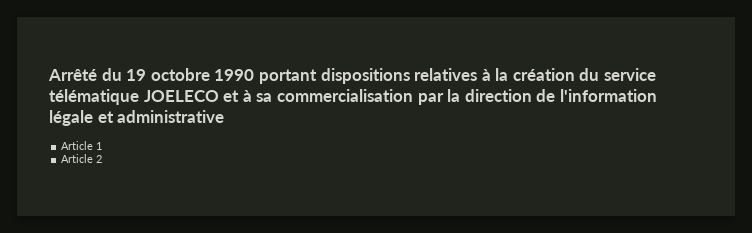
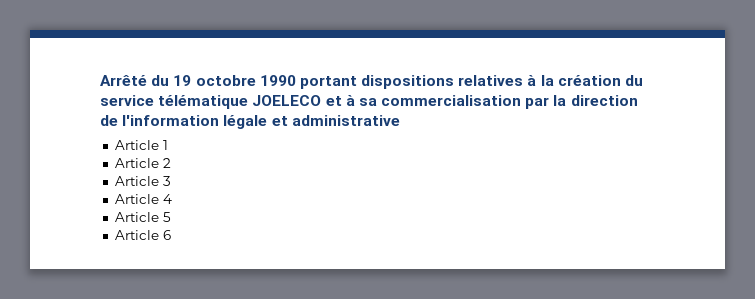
+ Article 3
+ Article 4
+ Article 5
+ Article 6

